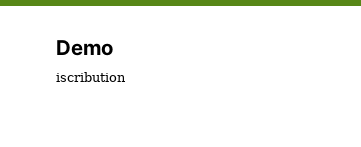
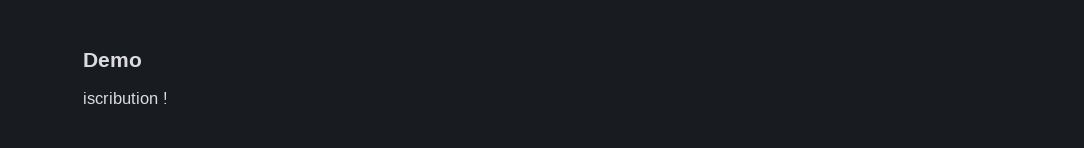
- iscribution
+ iscribution !

